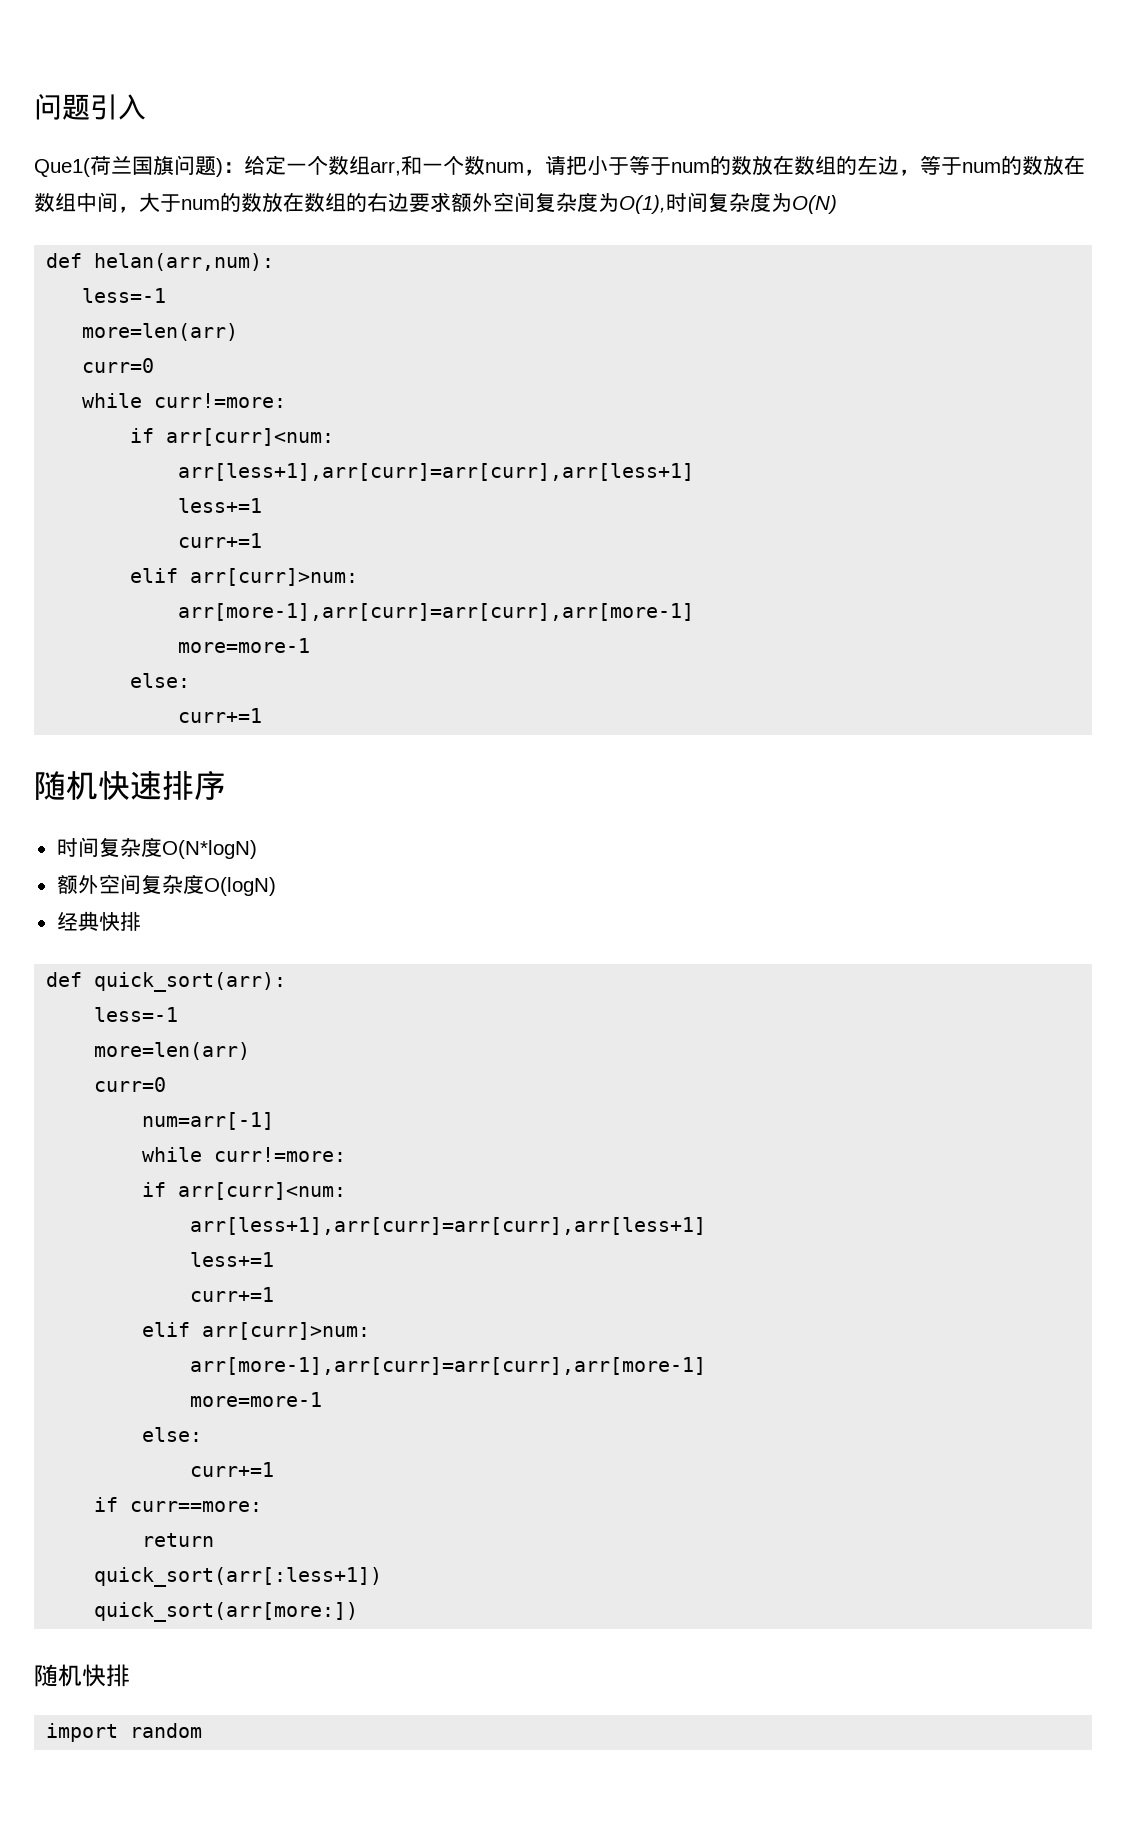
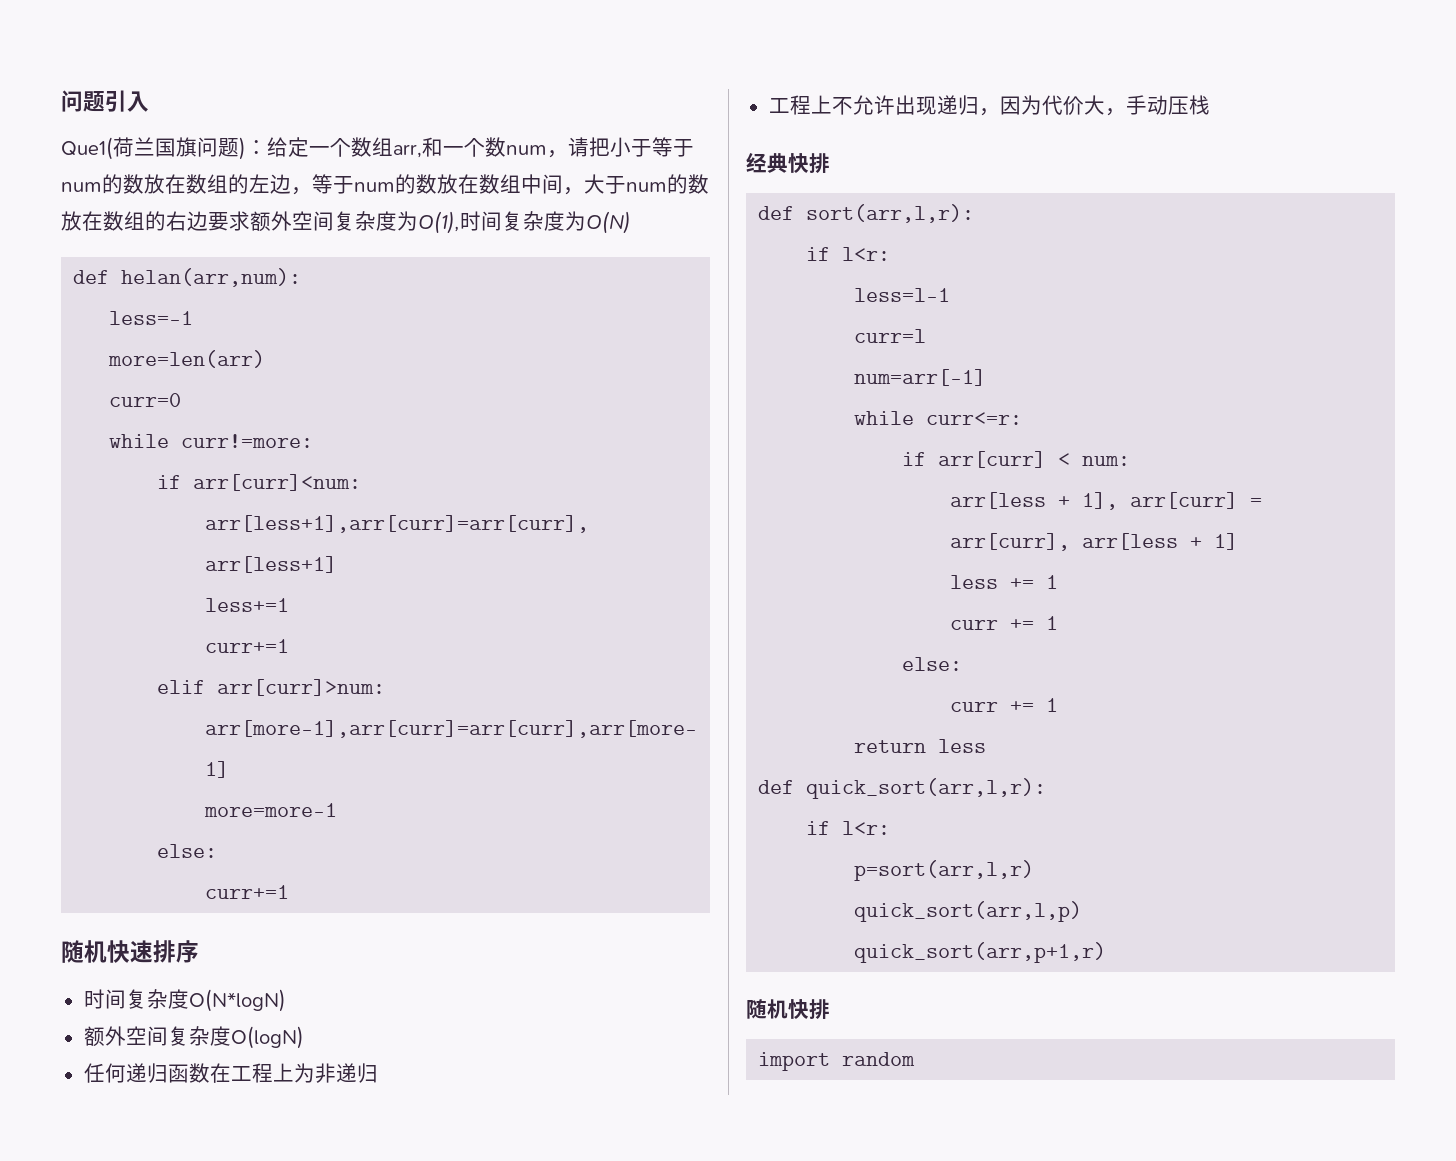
+ 任何递归函数在工程上为非递归
+ 工程上不允许出现递归，因为代价大，手动压栈
  经典快排
- def quick_sort(arr):
- less=-1
- more=len(arr)
- curr=0
+ def sort(arr,l,r):
+ if l<r:
+ less=l-1
+ curr=l
  num=arr[-1]
- while curr!=more:
- if arr[curr]<num:
- arr[less+1],arr[curr]=arr[curr],arr[less+1]
- less+=1
- curr+=1
- elif arr[curr]>num:
- arr[more-1],arr[curr]=arr[curr],arr[more-1]
- more=more-1
+ while curr<=r:
+ if arr[curr] < num:
+ arr[less + 1], arr[curr] = arr[curr], arr[less + 1]
+ less += 1
+ curr += 1
  else:
- curr+=1
- if curr==more:
- return
- quick_sort(arr[:less+1])
- quick_sort(arr[more:])
+ curr += 1
+ return less
+ def quick_sort(arr,l,r):
+ if l<r:
+ p=sort(arr,l,r)
+ quick_sort(arr,l,p)
+ quick_sort(arr,p+1,r)

